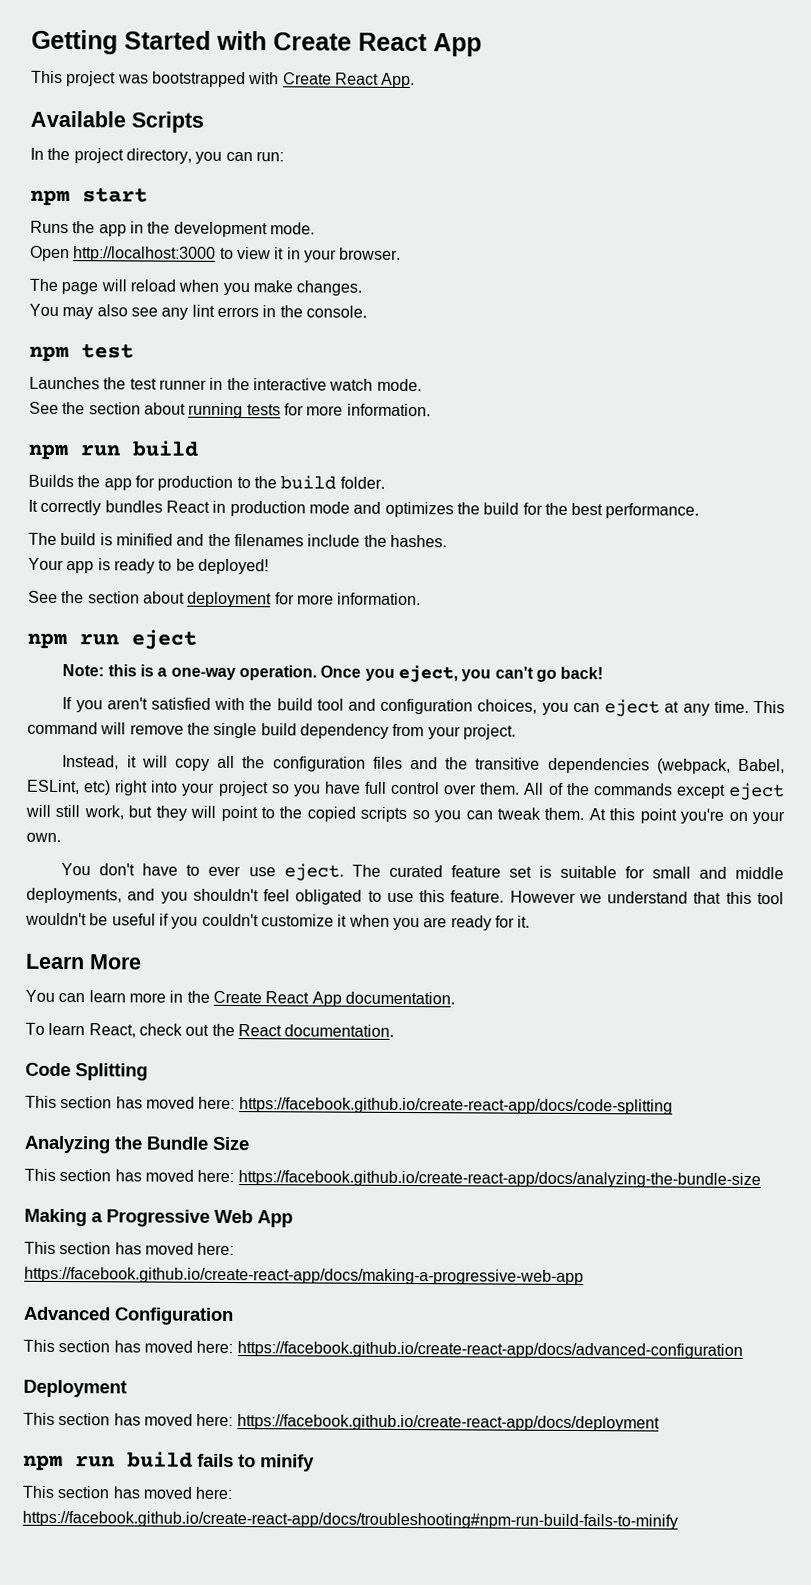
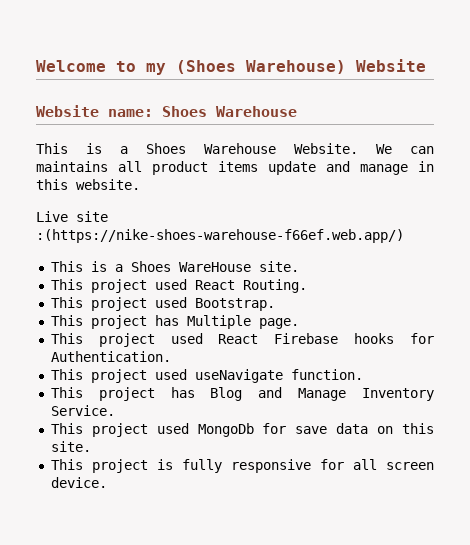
- Getting Started with Create React App
- This project was bootstrapped with Create React App.
- Available Scripts
- In the project directory, you can run:
- npm start
- Runs the app in the development mode.
- Open http://localhost:3000 to view it in your browser.
- The page will reload when you make changes.
- You may also see any lint errors in the console.
- npm test
- Launches the test runner in the interactive watch mode.
- See the section about running tests for more information.
- npm run build
- Builds the app for production to the build folder.
- It correctly bundles React in production mode and optimizes the build for the best performance.
- The build is minified and the filenames include the hashes.
- Your app is ready to be deployed!
- See the section about deployment for more information.
- npm run eject
- Note: this is a one-way operation. Once you eject, you can't go back!
- If you aren't satisfied with the build tool and configuration choices, you can eject at any time. This command will remove the single build dependency from your project.
- Instead, it will copy all the configuration files and the transitive dependencies (webpack, Babel, ESLint, etc) right into your project so you have full control over them. All of the commands except eject will still work, but they will point to the copied scripts so you can tweak them. At this point you're on your own.
- You don't have to ever use eject. The curated feature set is suitable for small and middle deployments, and you shouldn't feel obligated to use this feature. However we understand that this tool wouldn't be useful if you couldn't customize it when you are ready for it.
- Learn More
- You can learn more in the Create React App documentation.
- To learn React, check out the React documentation.
- Code Splitting
- This section has moved here: https://facebook.github.io/create-react-app/docs/code-splitting
- Analyzing the Bundle Size
- This section has moved here: https://facebook.github.io/create-react-app/docs/analyzing-the-bundle-size
- Making a Progressive Web App
- This section has moved here: https://facebook.github.io/create-react-app/docs/making-a-progressive-web-app
- Advanced Configuration
- This section has moved here: https://facebook.github.io/create-react-app/docs/advanced-configuration
- Deployment
- This section has moved here: https://facebook.github.io/create-react-app/docs/deployment
- npm run build fails to minify
- This section has moved here: https://facebook.github.io/create-react-app/docs/troubleshooting#npm-run-build-fails-to-minify
+ Welcome to my (Shoes Warehouse) Website
+ Website name: Shoes Warehouse
+ This is a Shoes Warehouse Website. We can maintains all product items update and manage in this website.
+ Live site :(https://nike-shoes-warehouse-f66ef.web.app/)
+ This is a Shoes WareHouse site.
+ This project used React Routing.
+ This project used Bootstrap.
+ This project has Multiple page.
+ This project used React Firebase hooks for Authentication.
+ This project used useNavigate function.
+ This project has Blog and Manage Inventory Service.
+ This project used MongoDb for save data on this site.
+ This project is fully responsive for all screen device.

